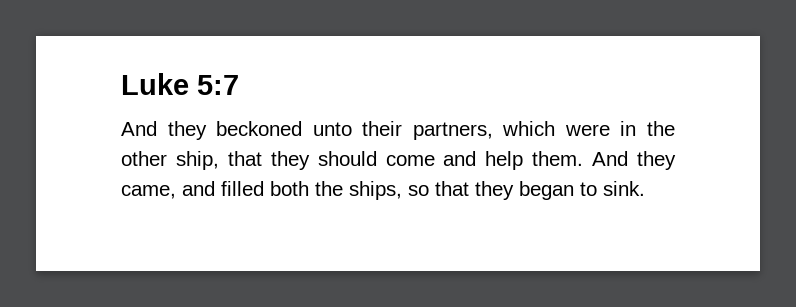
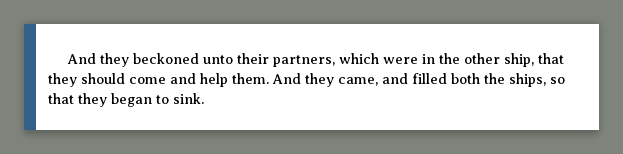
- Luke 5:7

